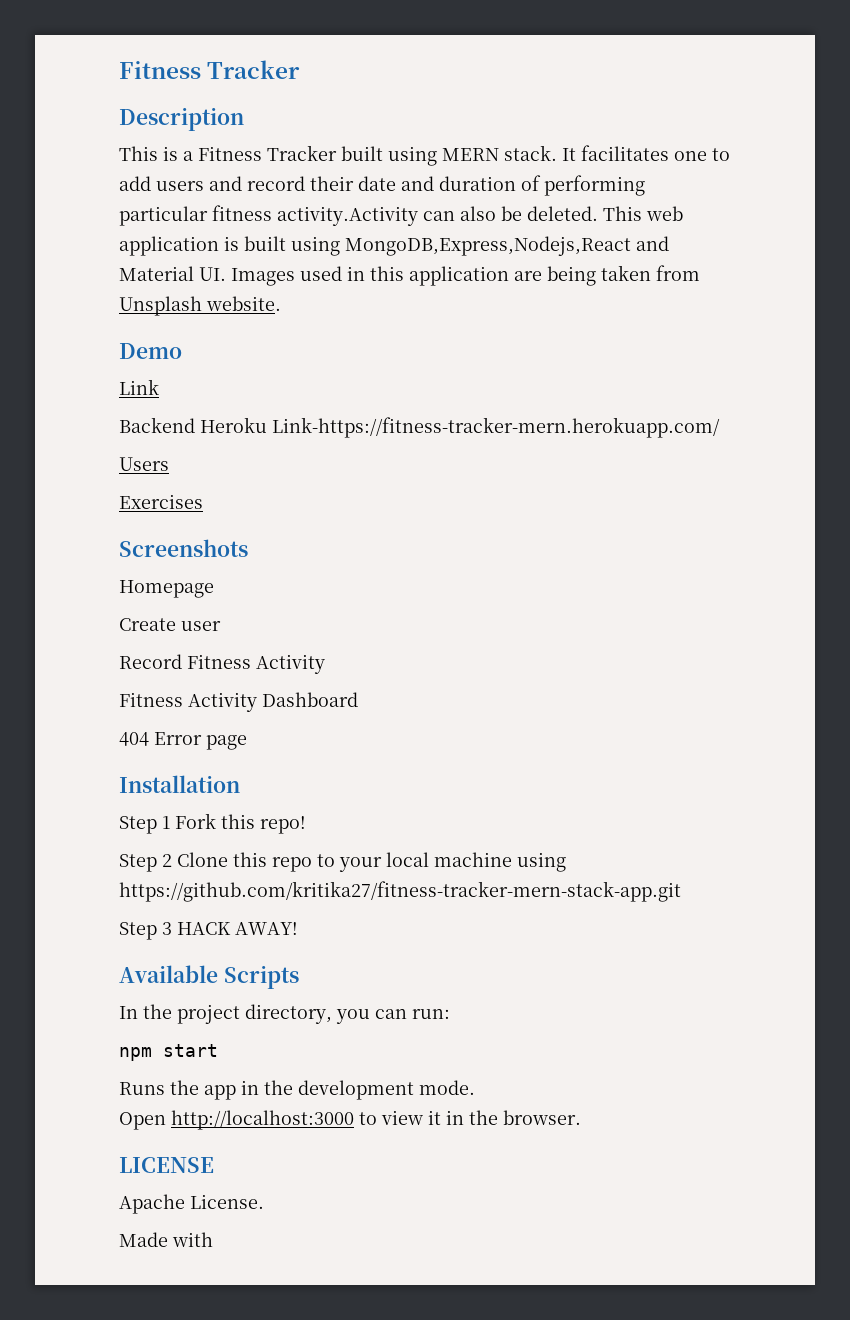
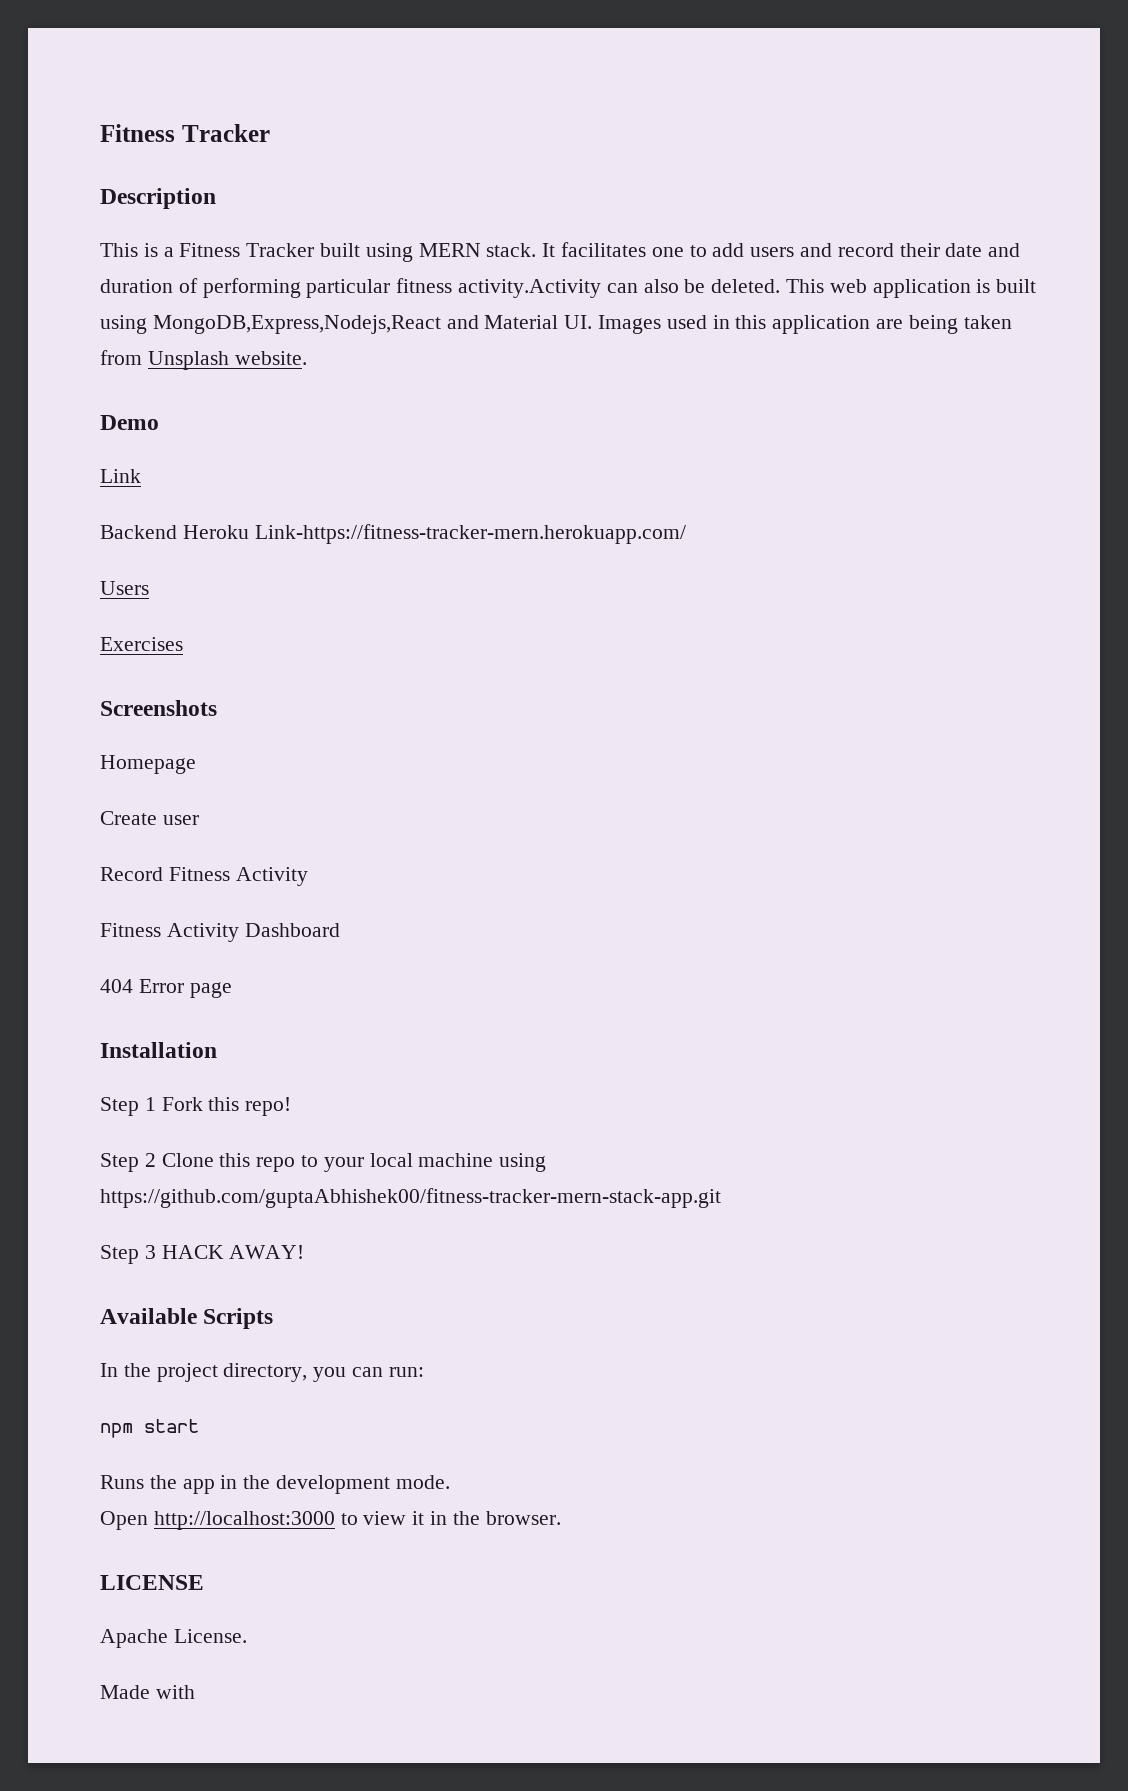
- Step 2 Clone this repo to your local machine using https://github.com/kritika27/fitness-tracker-mern-stack-app.git
+ Step 2 Clone this repo to your local machine using https://github.com/guptaAbhishek00/fitness-tracker-mern-stack-app.git

